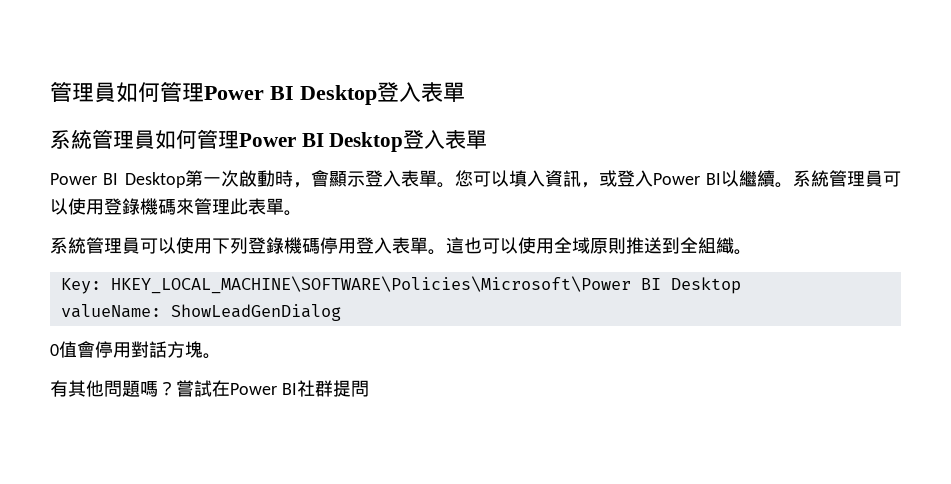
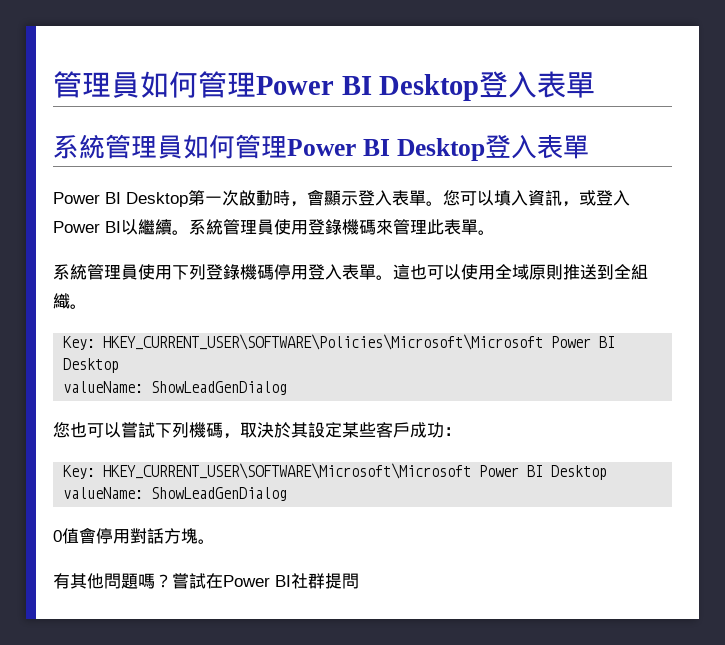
- 系統管理員可以使用登錄機碼來管理此表單。
+ 系統管理員使用登錄機碼來管理此表單。
- 系統管理員可以使用下列登錄機碼停用登入表單。
+ 系統管理員使用下列登錄機碼停用登入表單。
- Key: HKEY_LOCAL_MACHINE\SOFTWARE\Policies\Microsoft\Power BI Desktop
+ Key: HKEY_CURRENT_USER\SOFTWARE\Policies\Microsoft\Microsoft Power BI Desktop
+ valueName: ShowLeadGenDialog
+ 您也可以嘗試下列機碼，取決於其設定某些客戶成功：
+ Key: HKEY_CURRENT_USER\SOFTWARE\Microsoft\Microsoft Power BI Desktop

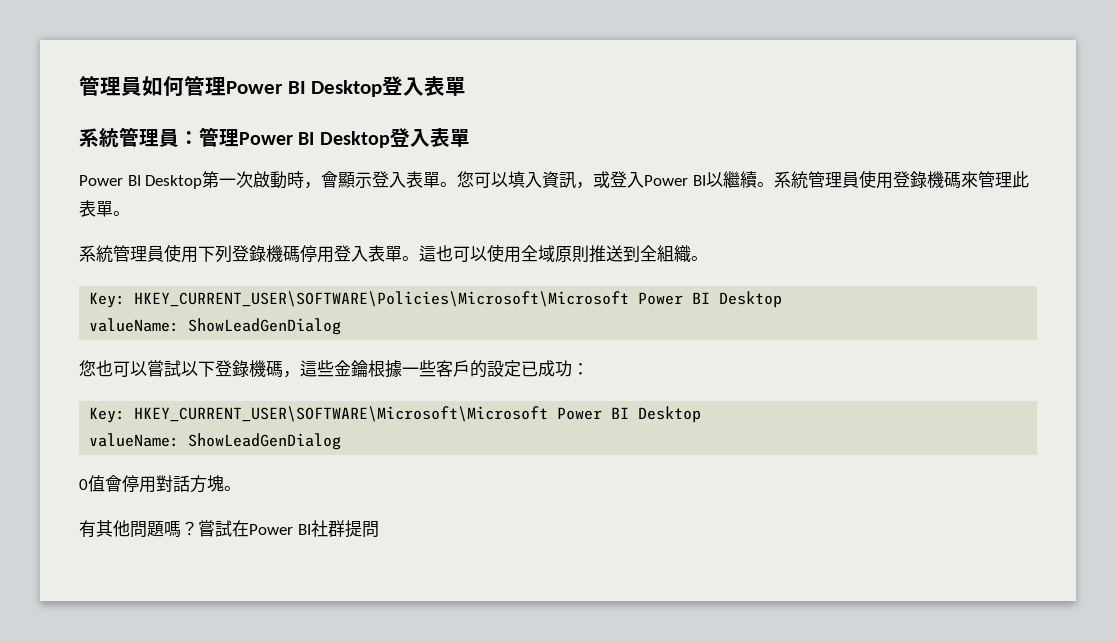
- 系統管理員如何管理Power BI Desktop登入表單
+ 系統管理員：管理Power BI Desktop登入表單
- 您也可以嘗試下列機碼，取決於其設定某些客戶成功：
+ 您也可以嘗試以下登錄機碼，這些金鑰根據一些客戶的設定已成功：

